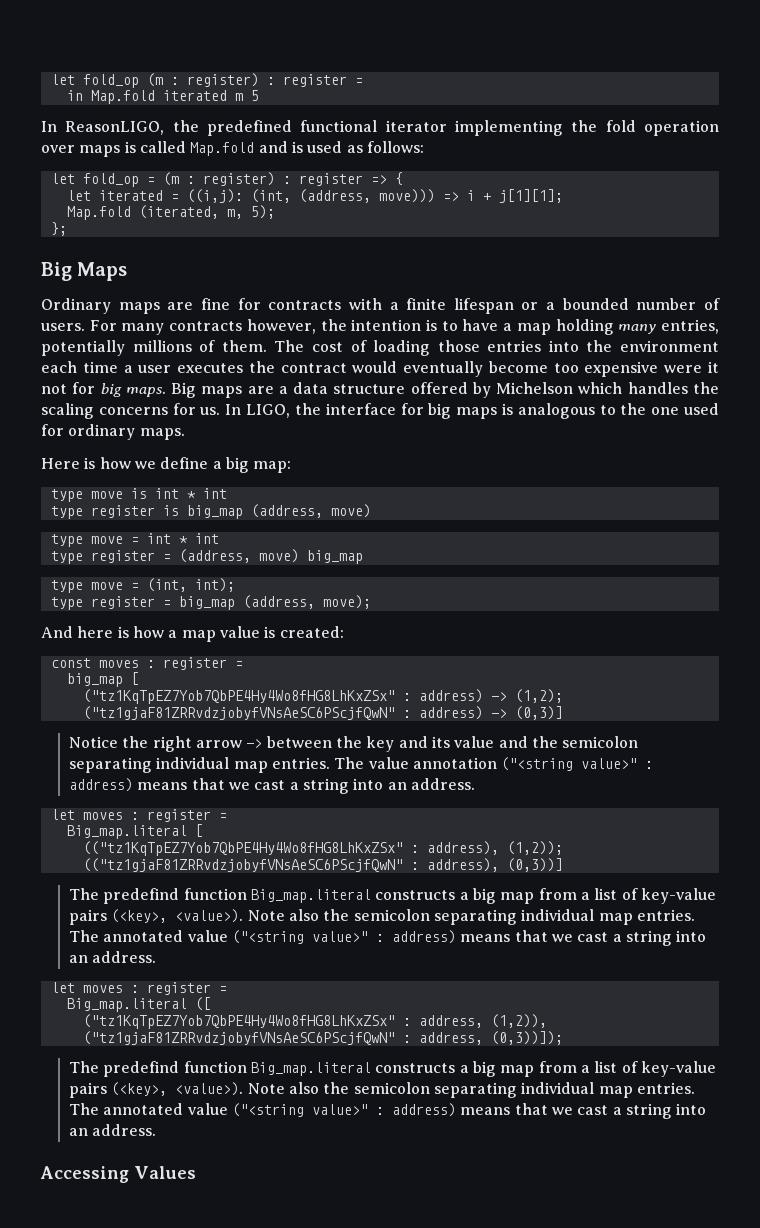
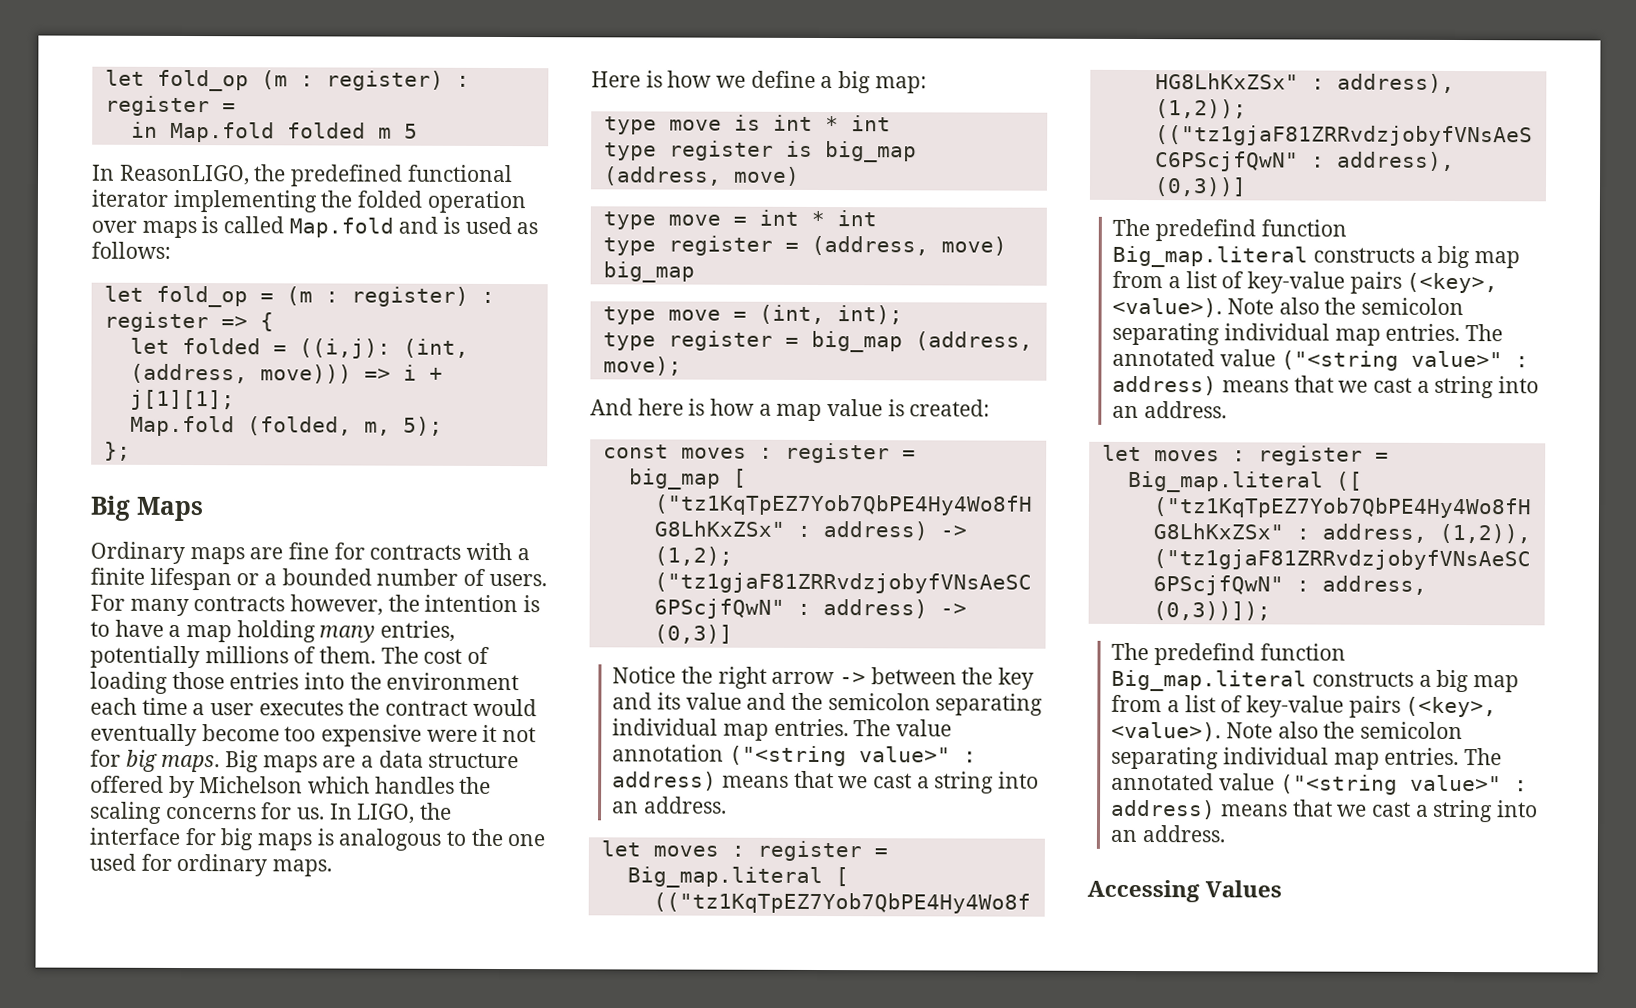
- in Map.fold iterated m 5
+ in Map.fold folded m 5
- In ReasonLIGO, the predefined functional iterator implementing the fold operation over maps is called Map.fold and is used as follows:
+ In ReasonLIGO, the predefined functional iterator implementing the folded operation over maps is called Map.fold and is used as follows:
- let iterated = ((i,j): (int, (address, move))) => i + j[1][1];
+ let folded = ((i,j): (int, (address, move))) => i + j[1][1];
- Map.fold (iterated, m, 5);
+ Map.fold (folded, m, 5);

